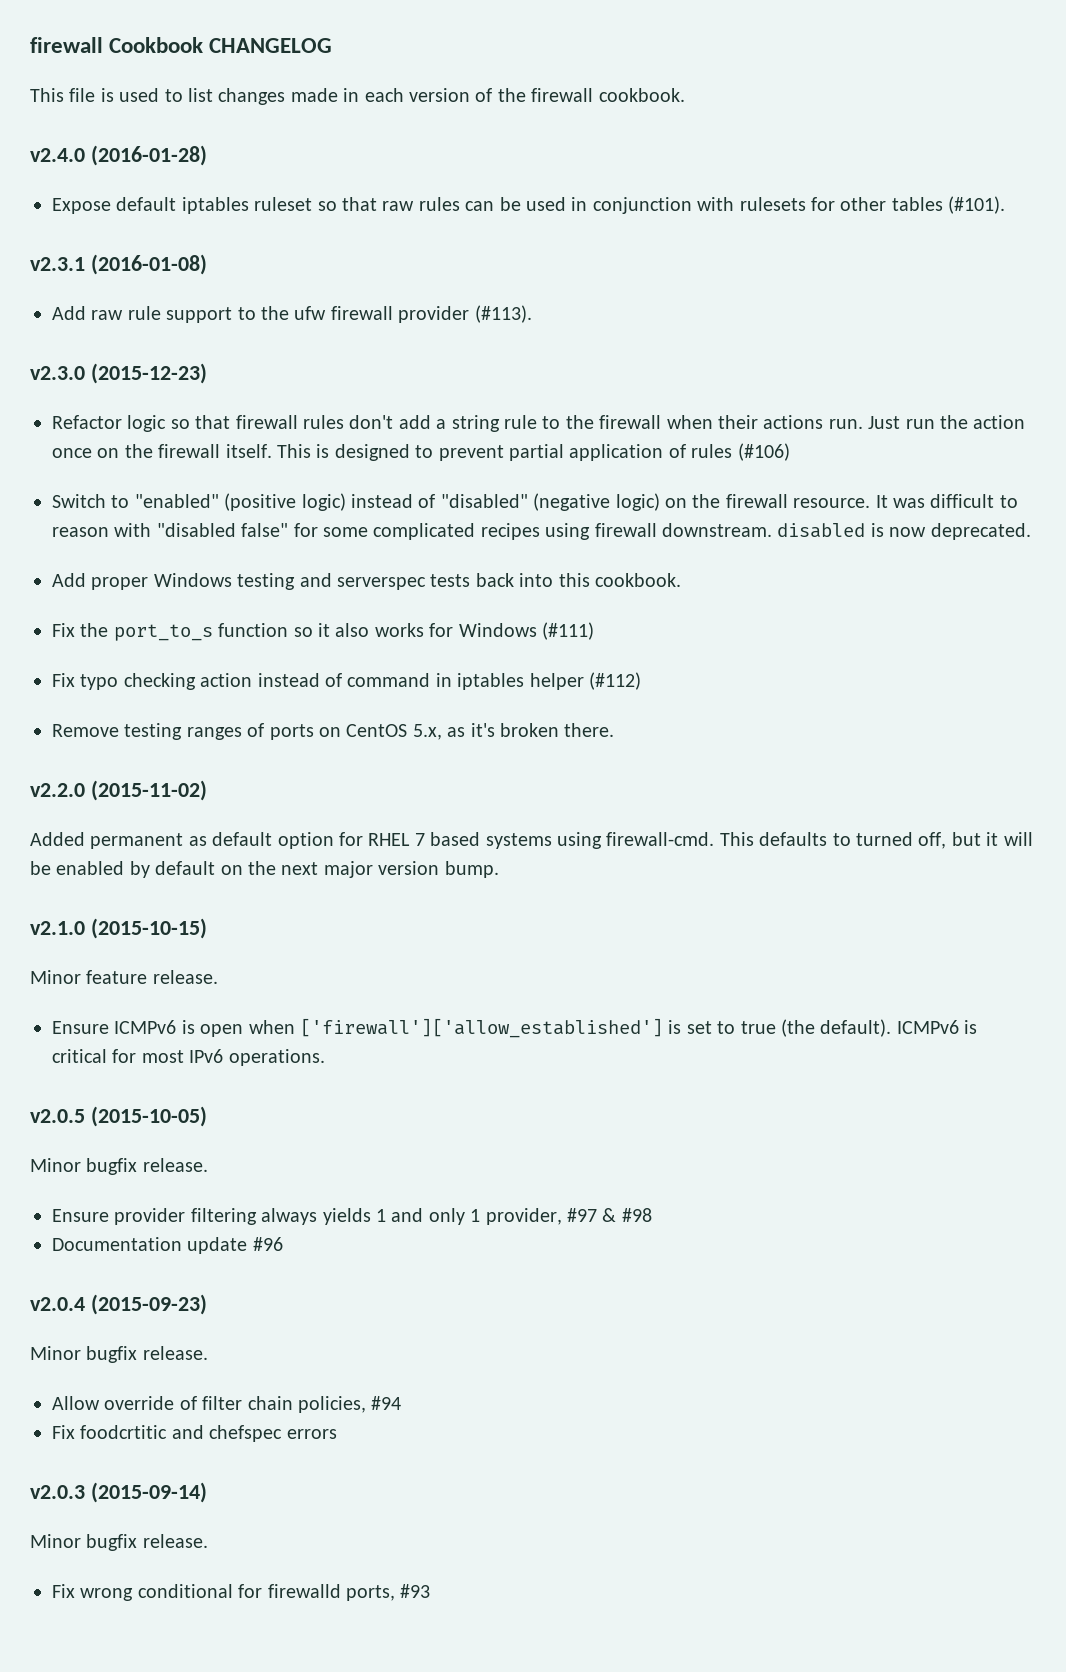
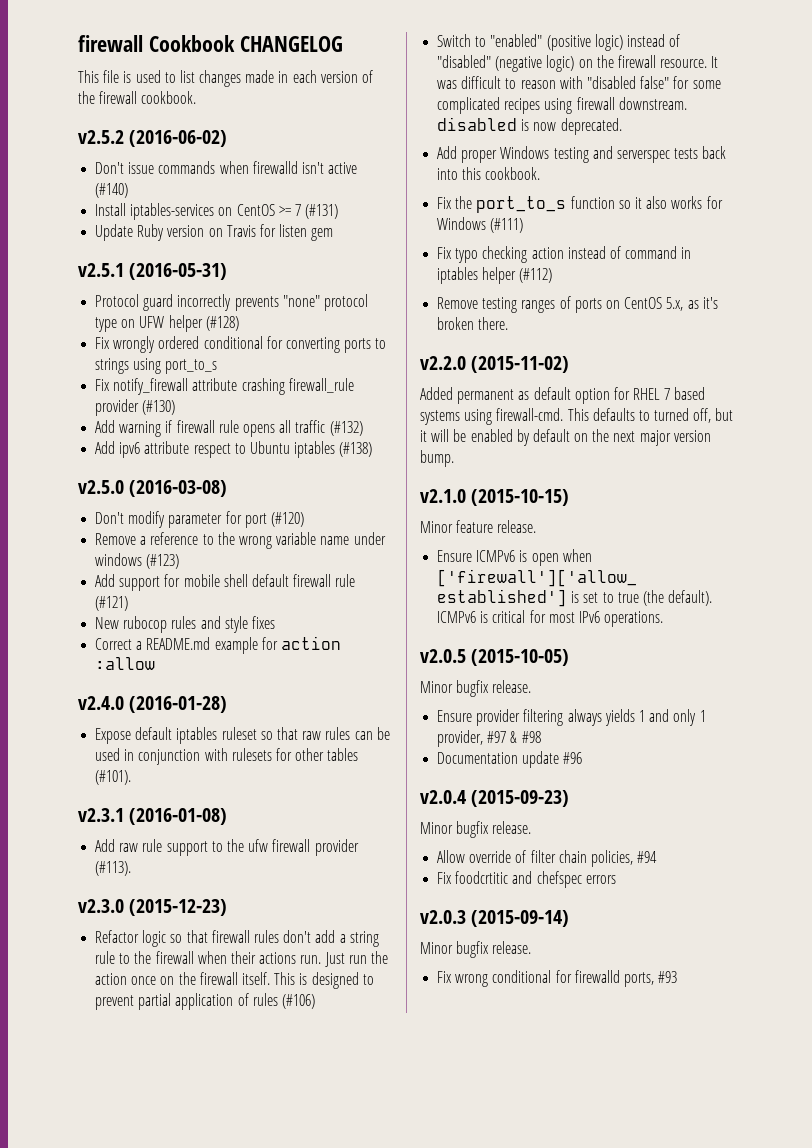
+ v2.5.2 (2016-06-02)
+ Don't issue commands when firewalld isn't active (#140)
+ Install iptables-services on CentOS >= 7 (#131)
+ Update Ruby version on Travis for listen gem
+ v2.5.1 (2016-05-31)
+ Protocol guard incorrectly prevents "none" protocol type on UFW helper (#128)
+ Fix wrongly ordered conditional for converting ports to strings using port_to_s
+ Fix notify_firewall attribute crashing firewall_rule provider (#130)
+ Add warning if firewall rule opens all traffic (#132)
+ Add ipv6 attribute respect to Ubuntu iptables (#138)
+ v2.5.0 (2016-03-08)
+ Don't modify parameter for port (#120)
+ Remove a reference to the wrong variable name under windows (#123)
+ Add support for mobile shell default firewall rule (#121)
+ New rubocop rules and style fixes
+ Correct a README.md example for action :allow

